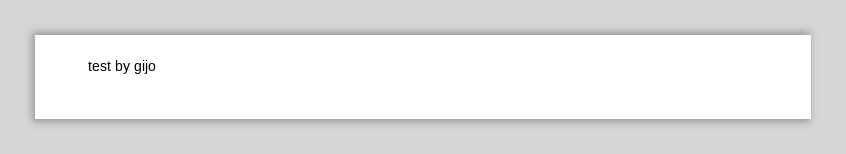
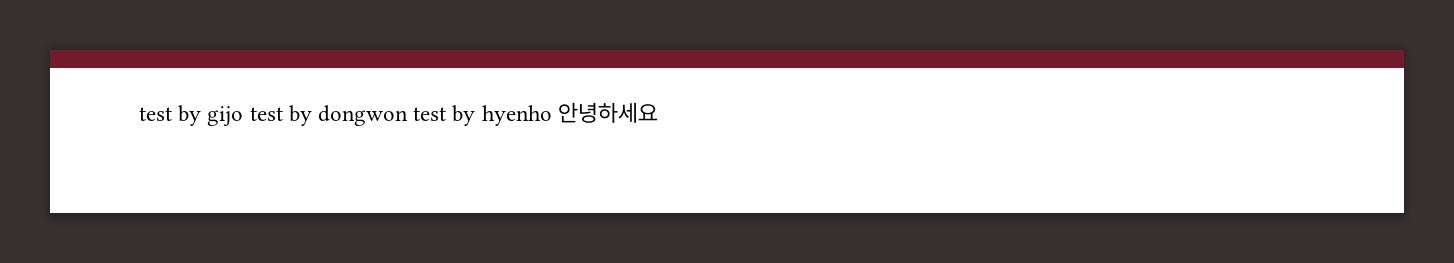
- test by gijo
+ test by gijo test by dongwon test by hyenho 안녕하세요

